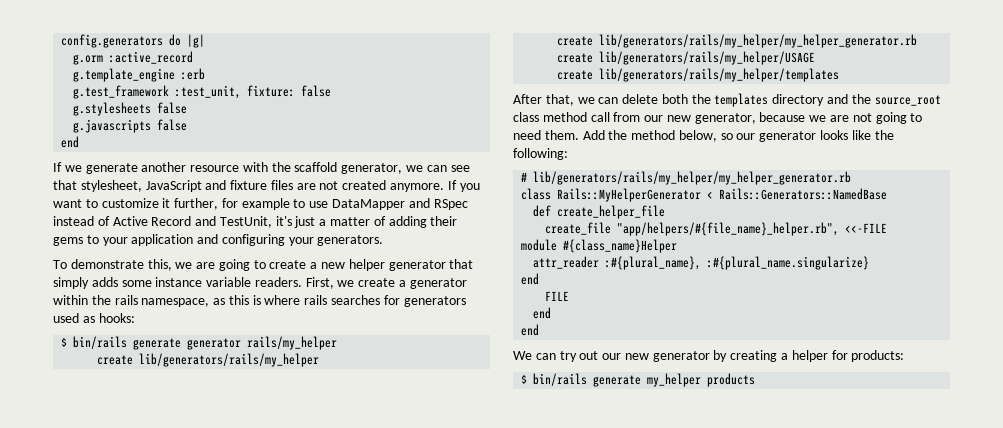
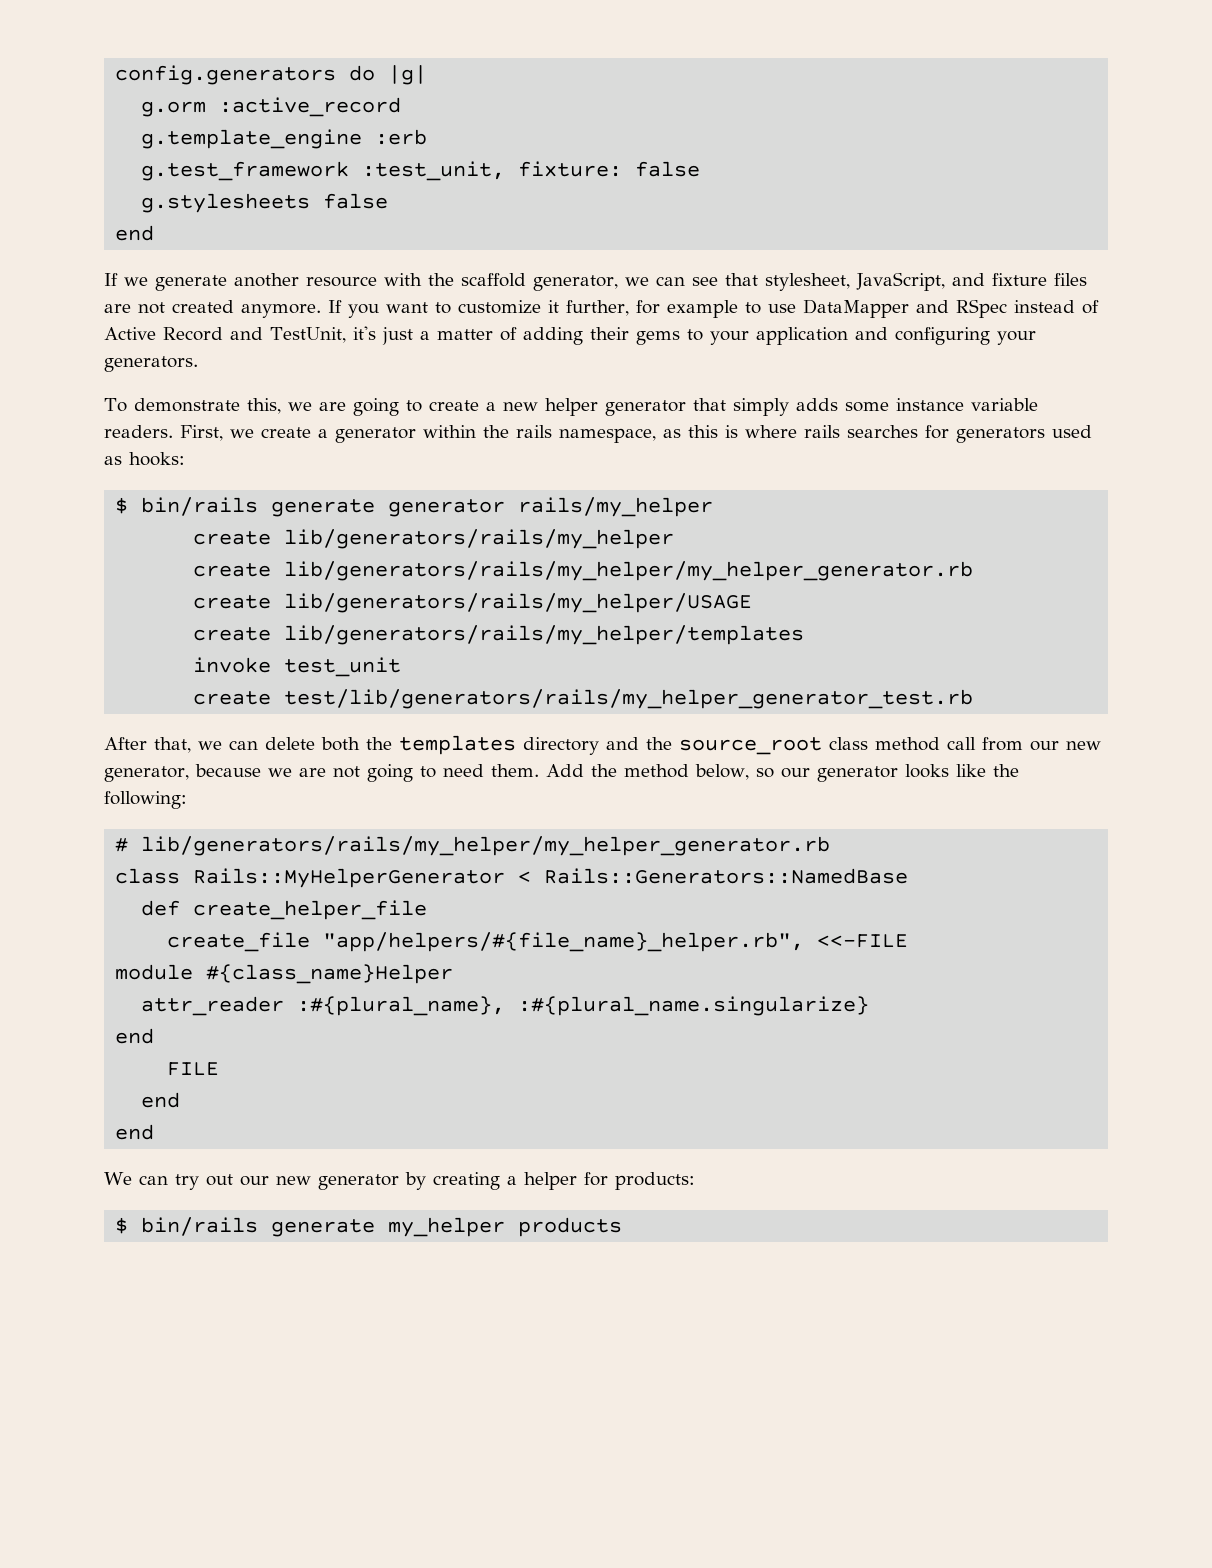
- g.javascripts false
- If we generate another resource with the scaffold generator, we can see that stylesheet, JavaScript and fixture files are not created anymore.
+ If we generate another resource with the scaffold generator, we can see that stylesheet, JavaScript, and fixture files are not created anymore.
+ invoke test_unit
+ create test/lib/generators/rails/my_helper_generator_test.rb

